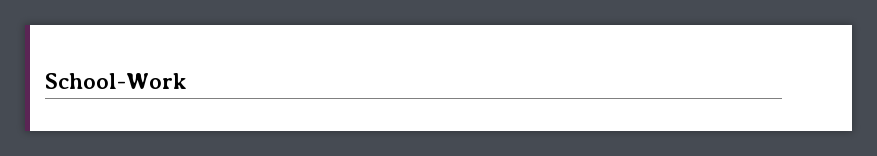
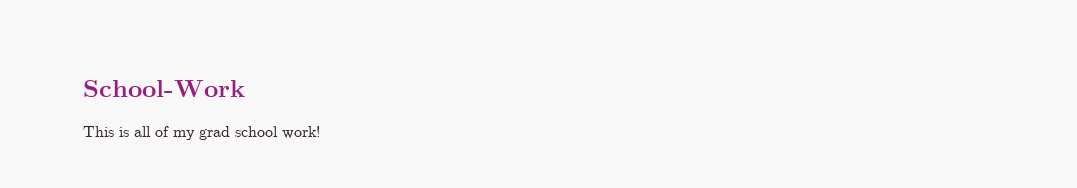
+ This is all of my grad school work!

